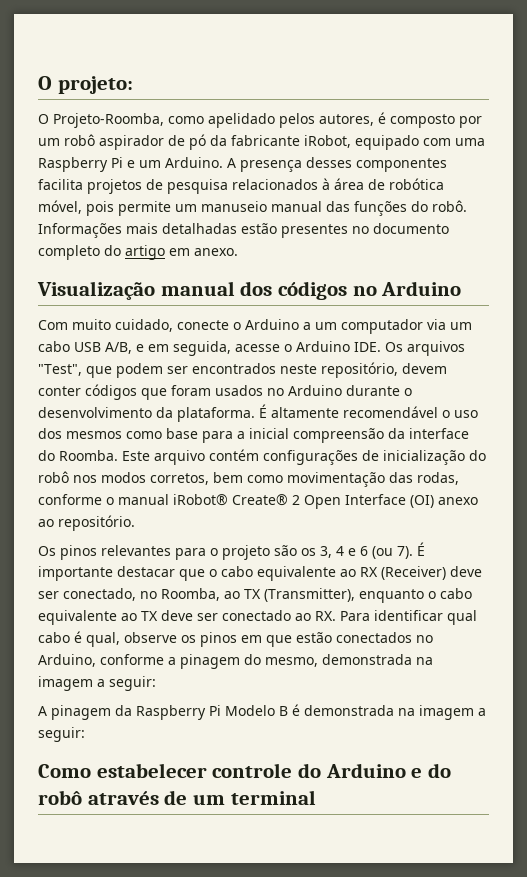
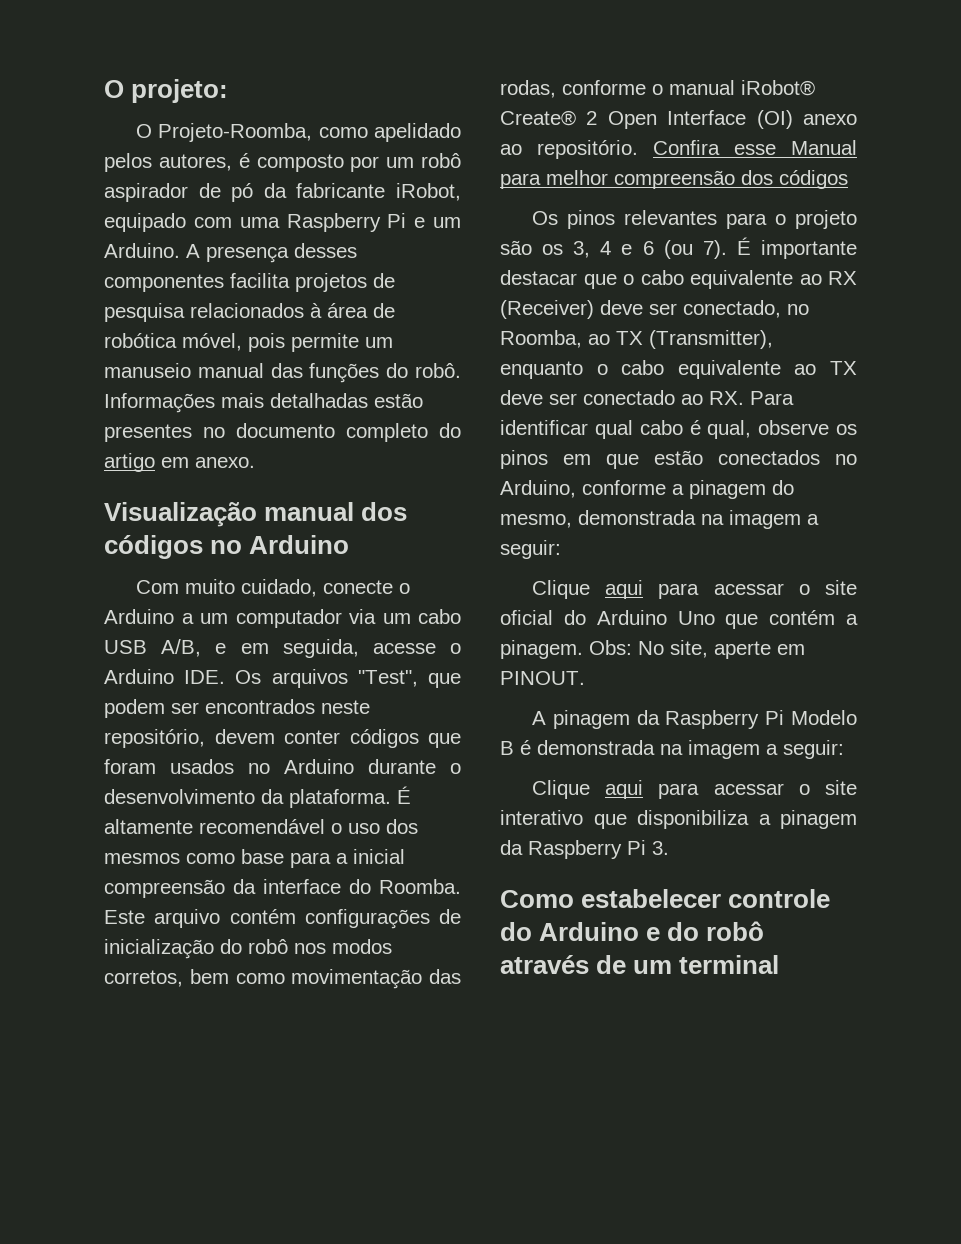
+ Confira esse Manual para melhor compreensão dos códigos
+ Clique aqui para acessar o site oficial do Arduino Uno que contém a pinagem. Obs: No site, aperte em PINOUT.
+ Clique aqui para acessar o site interativo que disponibiliza a pinagem da Raspberry Pi 3.

